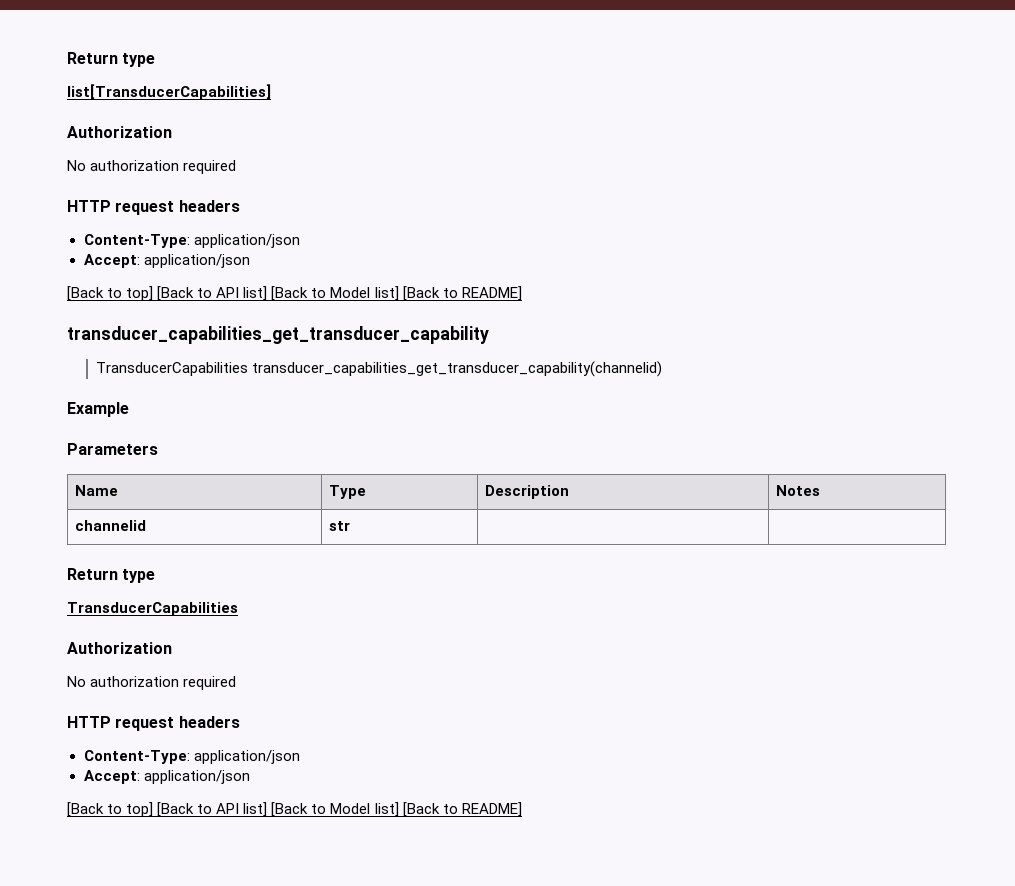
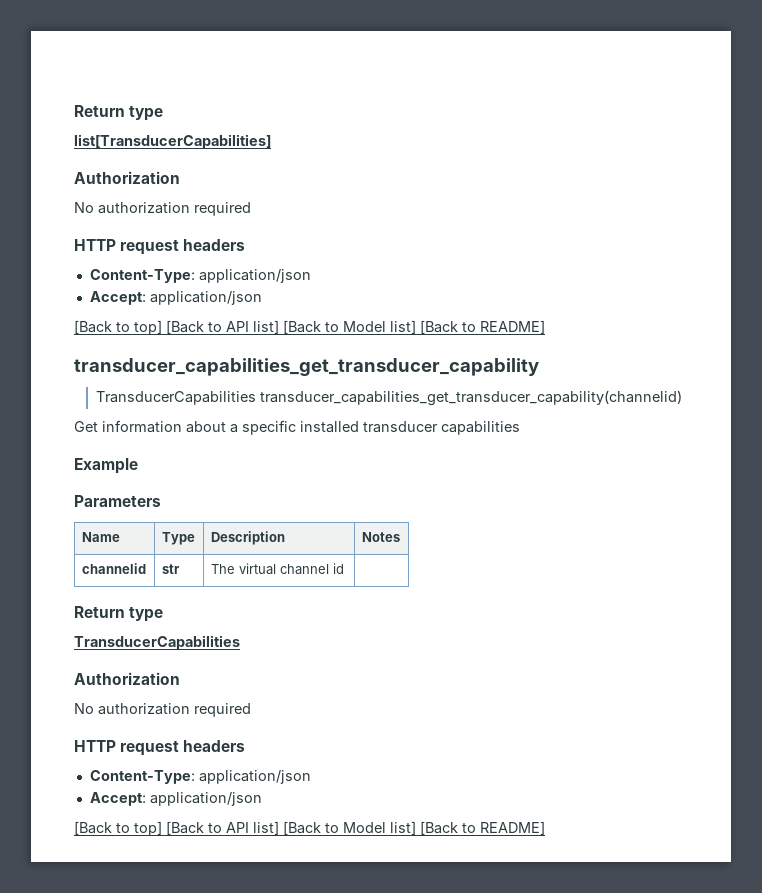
+ Get information about a specific installed transducer capabilities
- channelid | str | |
+ channelid | str | The virtual channel id |

